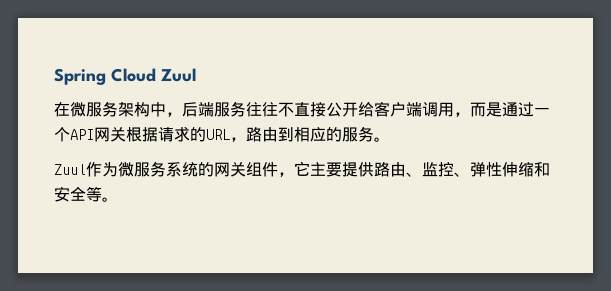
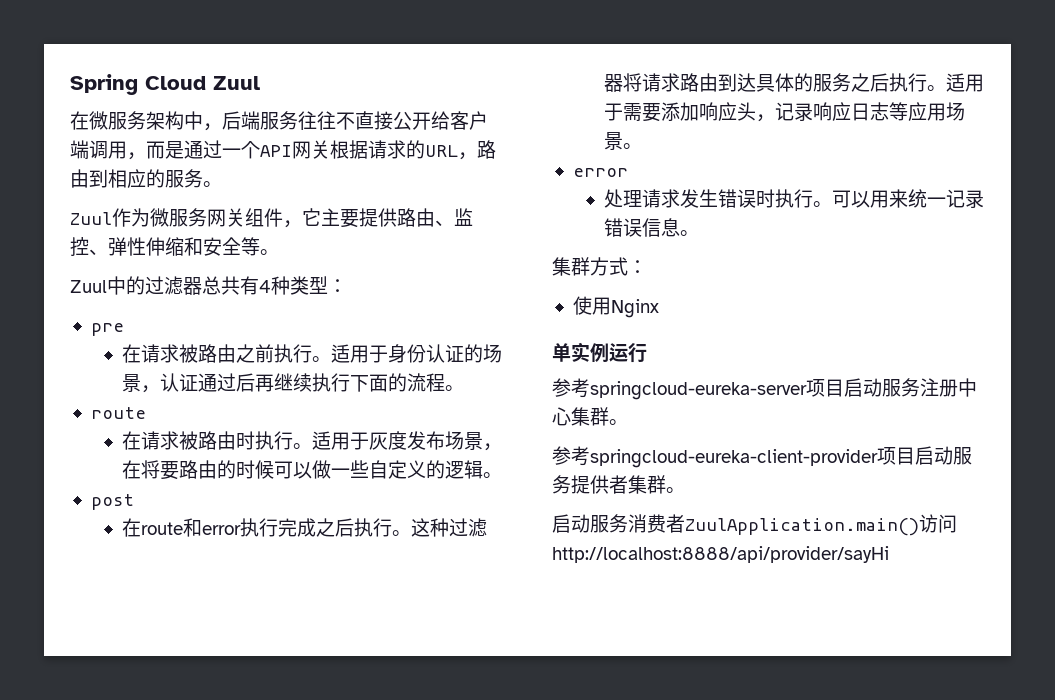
- Zuul作为微服务系统的网关组件，它主要提供路由、监控、弹性伸缩和安全等。
+ Zuul作为微服务网关组件，它主要提供路由、监控、弹性伸缩和安全等。
+ Zuul中的过滤器总共有4种类型：
+ pre
+ 在请求被路由之前执行。适用于身份认证的场景，认证通过后再继续执行下面的流程。
+ route
+ 在请求被路由时执行。适用于灰度发布场景，在将要路由的时候可以做一些自定义的逻辑。
+ post
+ 在route和error执行完成之后执行。这种过滤器将请求路由到达具体的服务之后执行。适用于需要添加响应头，记录响应日志等应用场景。
+ error
+ 处理请求发生错误时执行。可以用来统一记录错误信息。
+ 集群方式：
+ 使用Nginx
+ 单实例运行
+ 参考springcloud-eureka-server项目启动服务注册中心集群。
+ 参考springcloud-eureka-client-provider项目启动服务提供者集群。
+ 启动服务消费者ZuulApplication.main()访问http://localhost:8888/api/provider/sayHi

